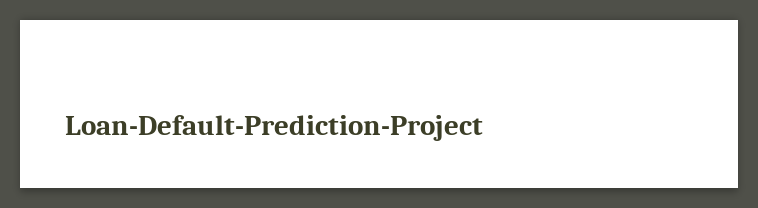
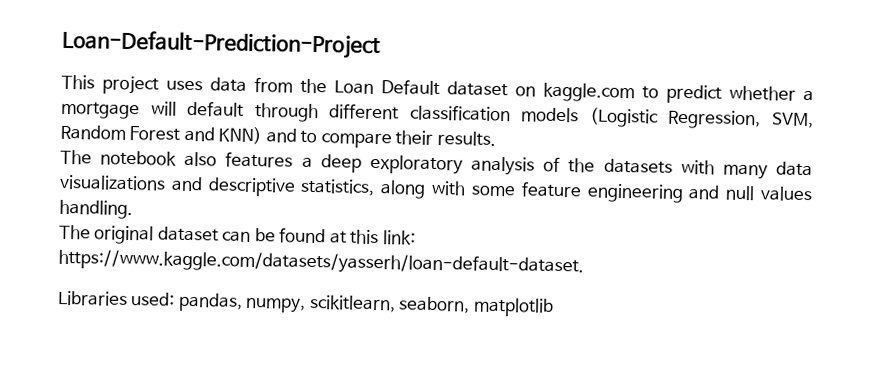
+ This project uses data from the Loan Default dataset on kaggle.com to predict whether a mortgage will default through different classification models (Logistic Regression, SVM, Random Forest and KNN) and to compare their results.
+ The notebook also features a deep exploratory analysis of the datasets with many data visualizations and descriptive statistics, along with some feature engineering and null values handling.
+ The original dataset can be found at this link: https://www.kaggle.com/datasets/yasserh/loan-default-dataset.
+ Libraries used: pandas, numpy, scikitlearn, seaborn, matplotlib

